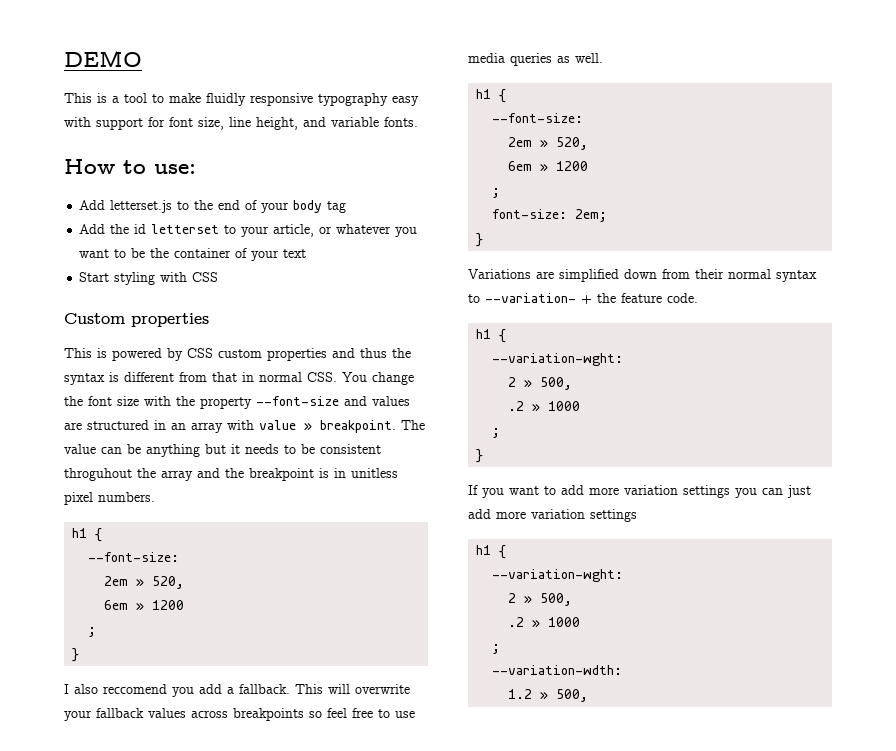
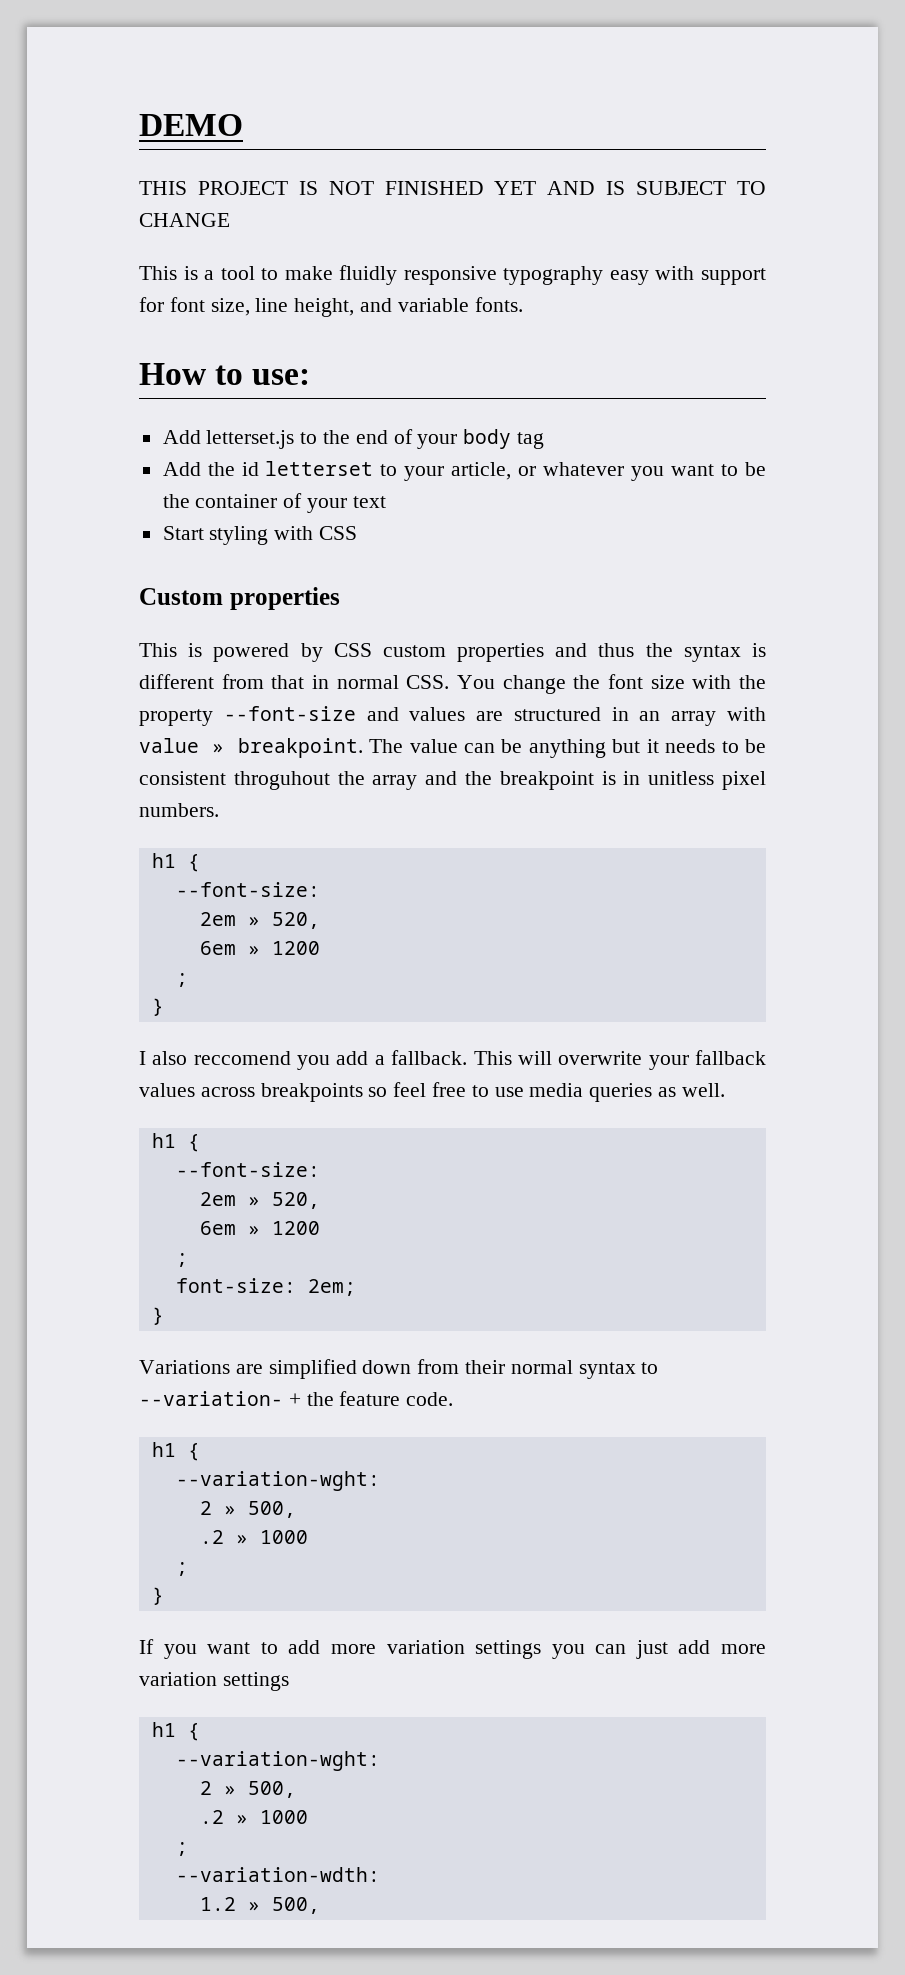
+ THIS PROJECT IS NOT FINISHED YET AND IS SUBJECT TO CHANGE

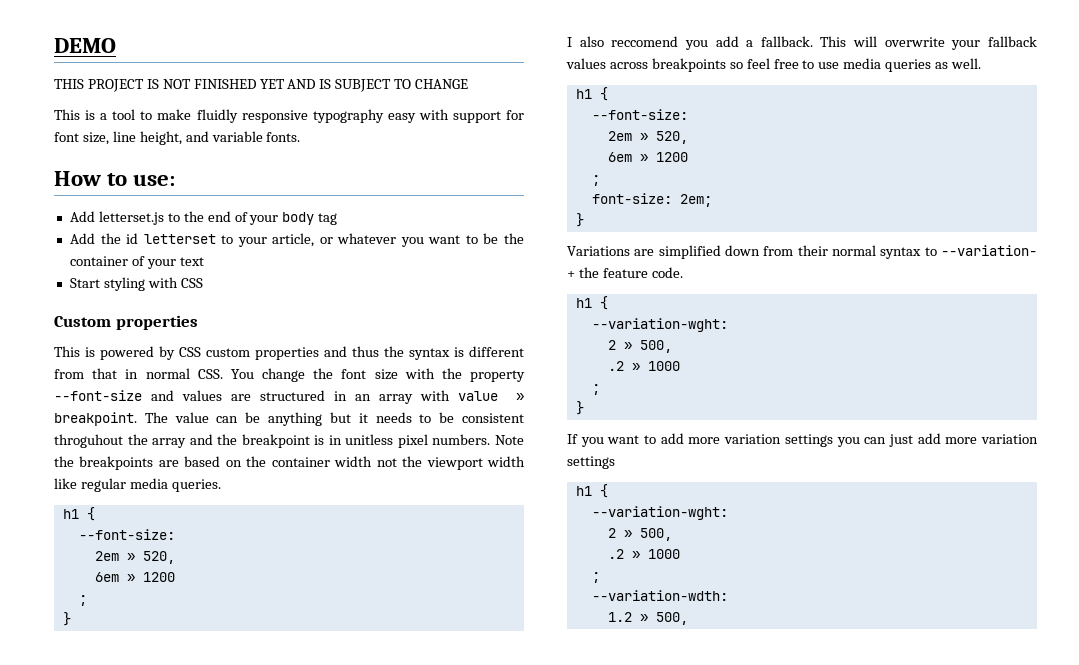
+ Note the breakpoints are based on the container width not the viewport width like regular media queries.

